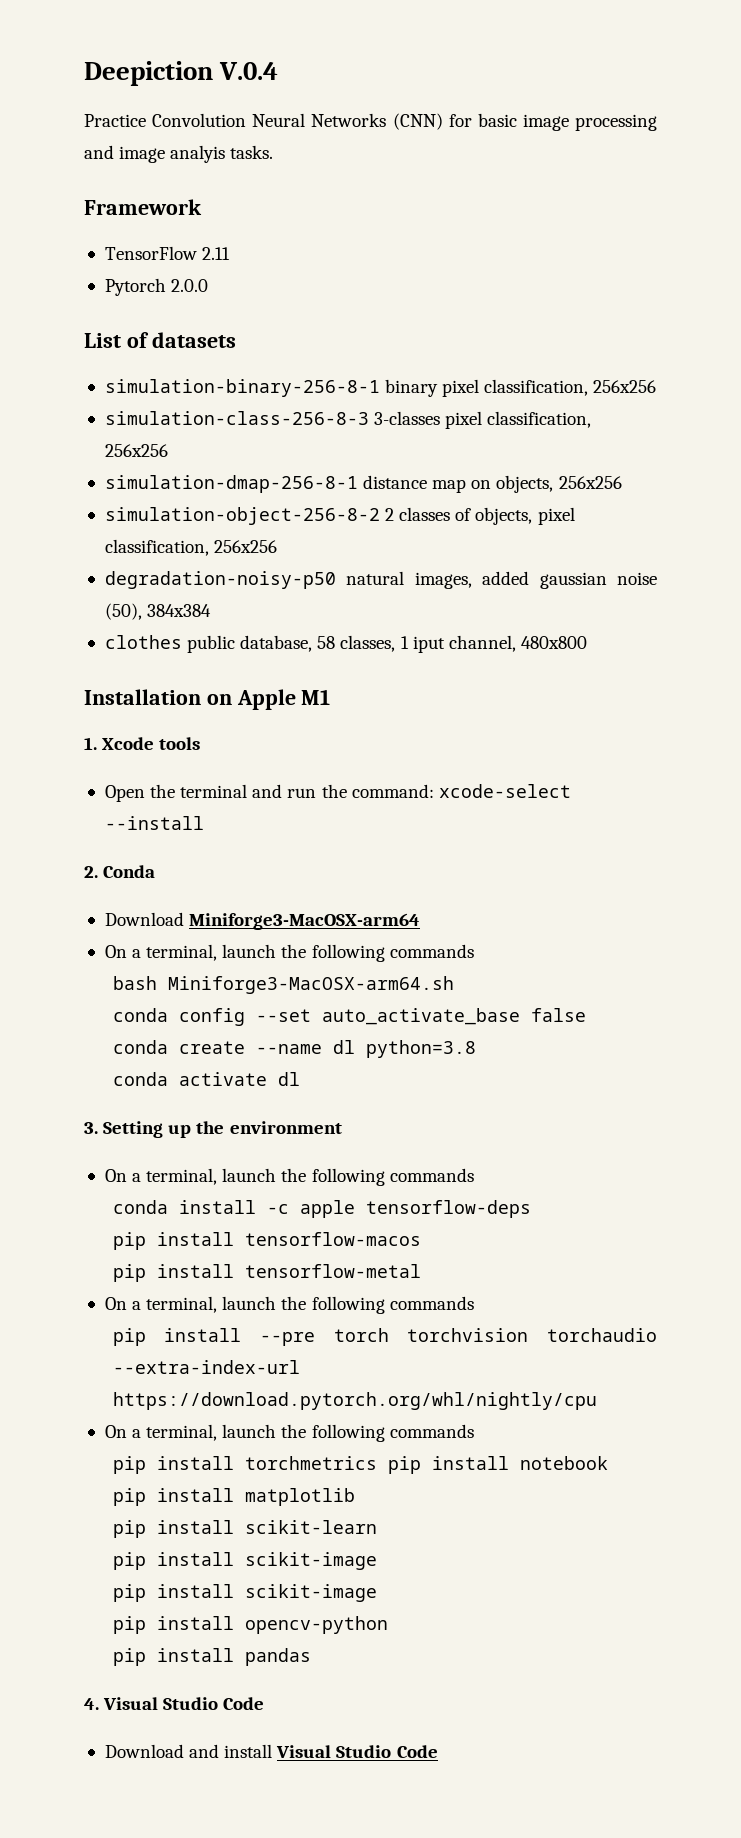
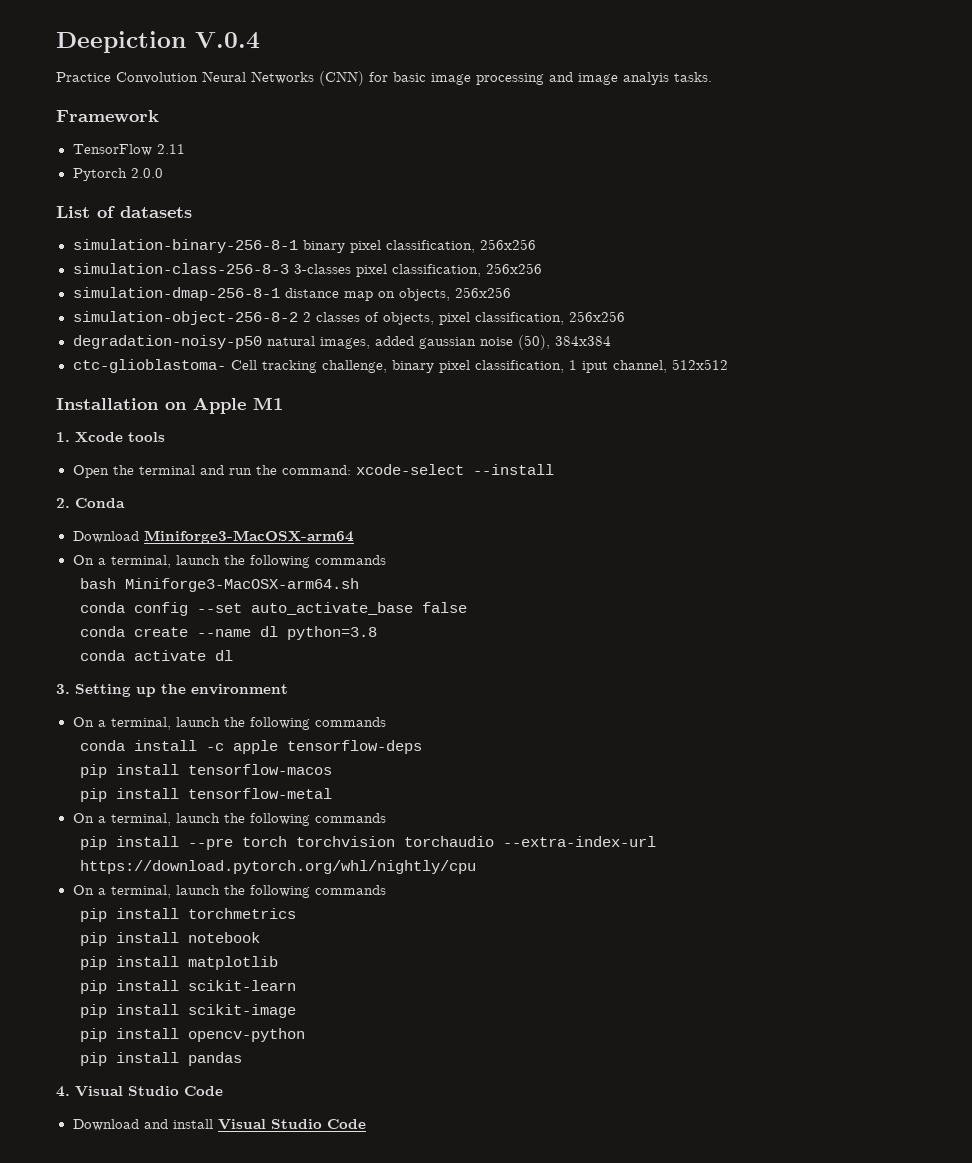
- clothes public database, 58 classes, 1 iput channel, 480x800
+ ctc-glioblastoma- Cell tracking challenge, binary pixel classification, 1 iput channel, 512x512
- pip install torchmetrics pip install notebook
+ pip install torchmetrics
+ pip install notebook
  pip install scikit-learn
- pip install scikit-image

